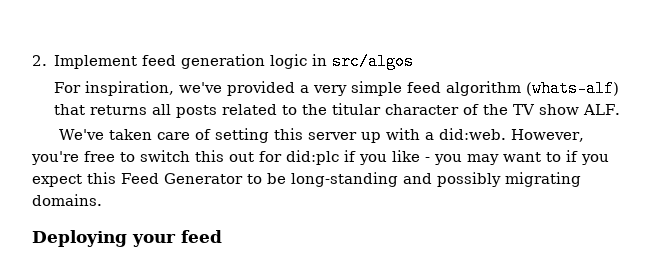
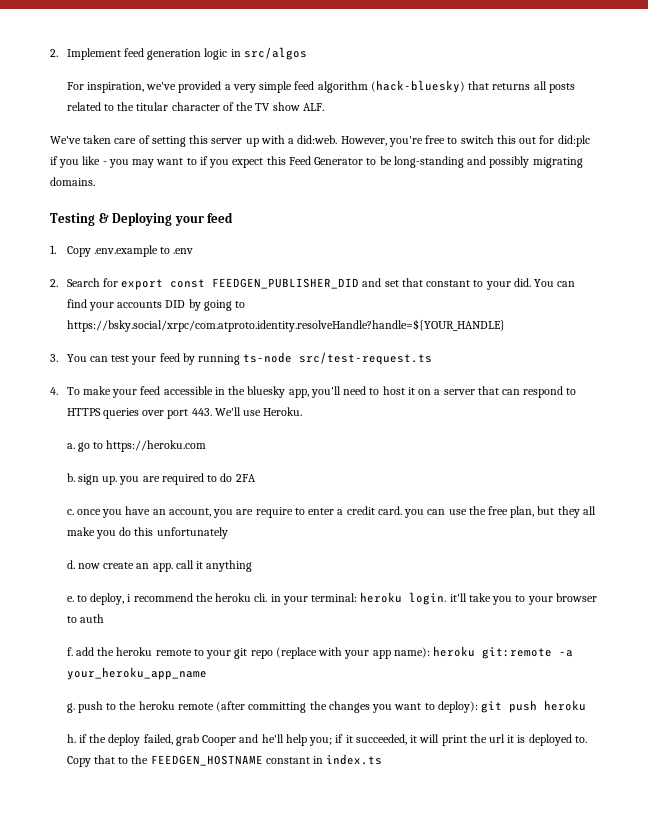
- For inspiration, we've provided a very simple feed algorithm (whats-alf) that returns all posts related to the titular character of the TV show ALF.
+ For inspiration, we've provided a very simple feed algorithm (hack-bluesky) that returns all posts related to the titular character of the TV show ALF.
- Deploying your feed
+ Testing & Deploying your feed
+ 1. Copy .env.example to .env
+ 2. Search for export const FEEDGEN_PUBLISHER_DID and set that constant to your did. You can find your accounts DID by going to https://bsky.social/xrpc/com.atproto.identity.resolveHandle?handle=${YOUR_HANDLE}
+ 3. You can test your feed by running ts-node src/test-request.ts
+ 4. To make your feed accessible in the bluesky app, you'll need to host it on a server that can respond to HTTPS queries over port 443. We'll use Heroku.
+ a. go to https://heroku.com
+ b. sign up. you are required to do 2FA
+ c. once you have an account, you are require to enter a credit card. you can use the free plan, but they all make you do this unfortunately
+ d. now create an app. call it anything
+ e. to deploy, i recommend the heroku cli. in your terminal: heroku login. it'll take you to your browser to auth
+ f. add the heroku remote to your git repo (replace with your app name): heroku git:remote -a your_heroku_app_name
+ g. push to the heroku remote (after committing the changes you want to deploy): git push heroku
+ h. if the deploy failed, grab Cooper and he'll help you; if it succeeded, it will print the url it is deployed to. Copy that to the FEEDGEN_HOSTNAME constant in index.ts

